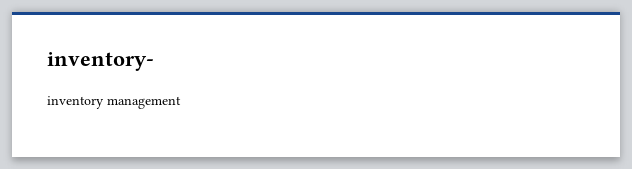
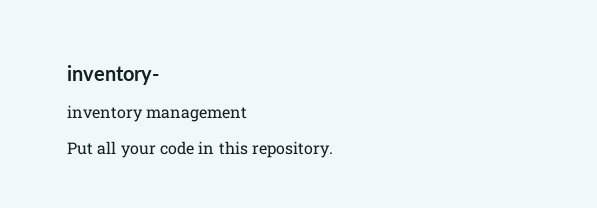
+ Put all your code in this repository.

